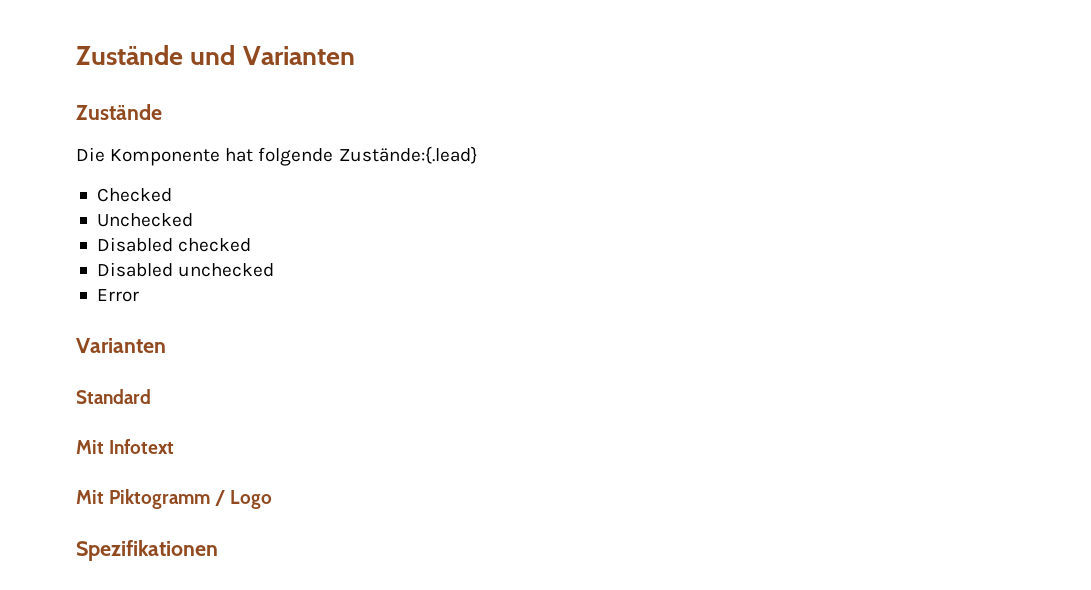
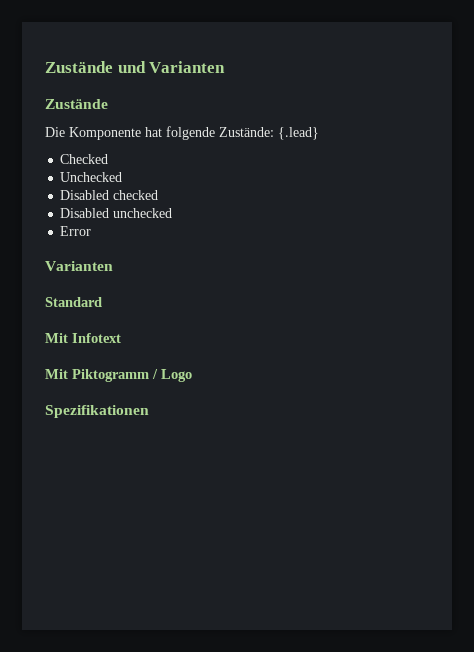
- Die Komponente hat folgende Zustände:{.lead}
+ Die Komponente hat folgende Zustände: {.lead}

